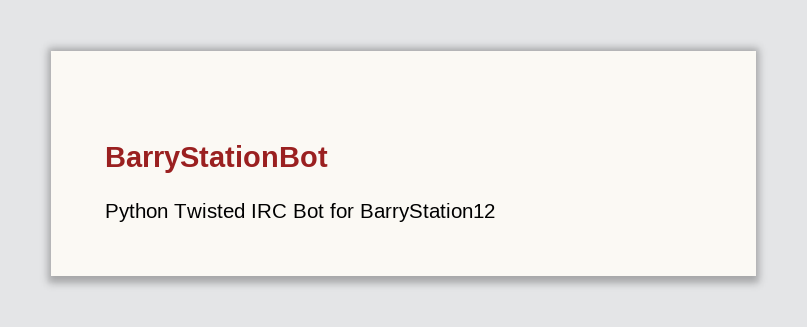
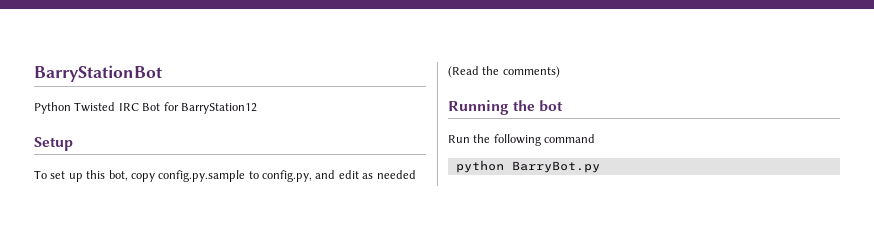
+ Setup
+ To set up this bot, copy config.py.sample to config.py, and edit as needed (Read the comments)
+ Running the bot
+ Run the following command
+ python BarryBot.py

